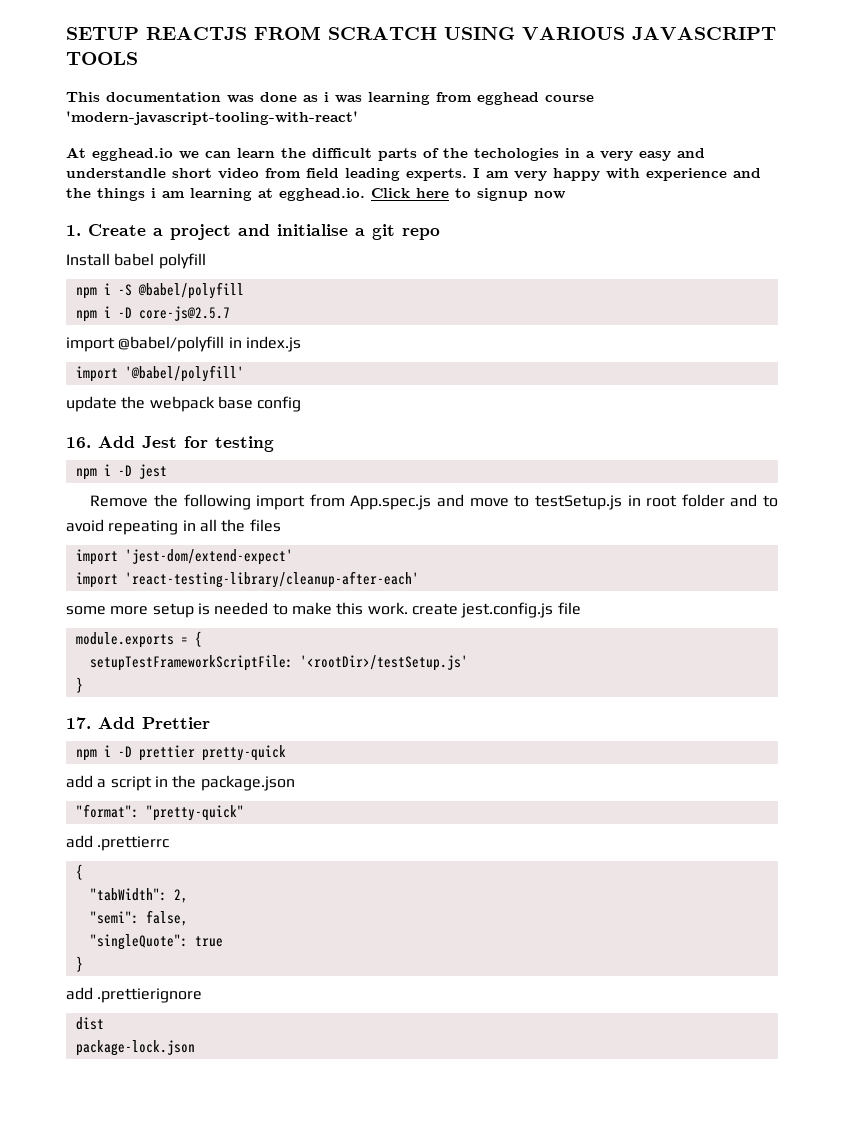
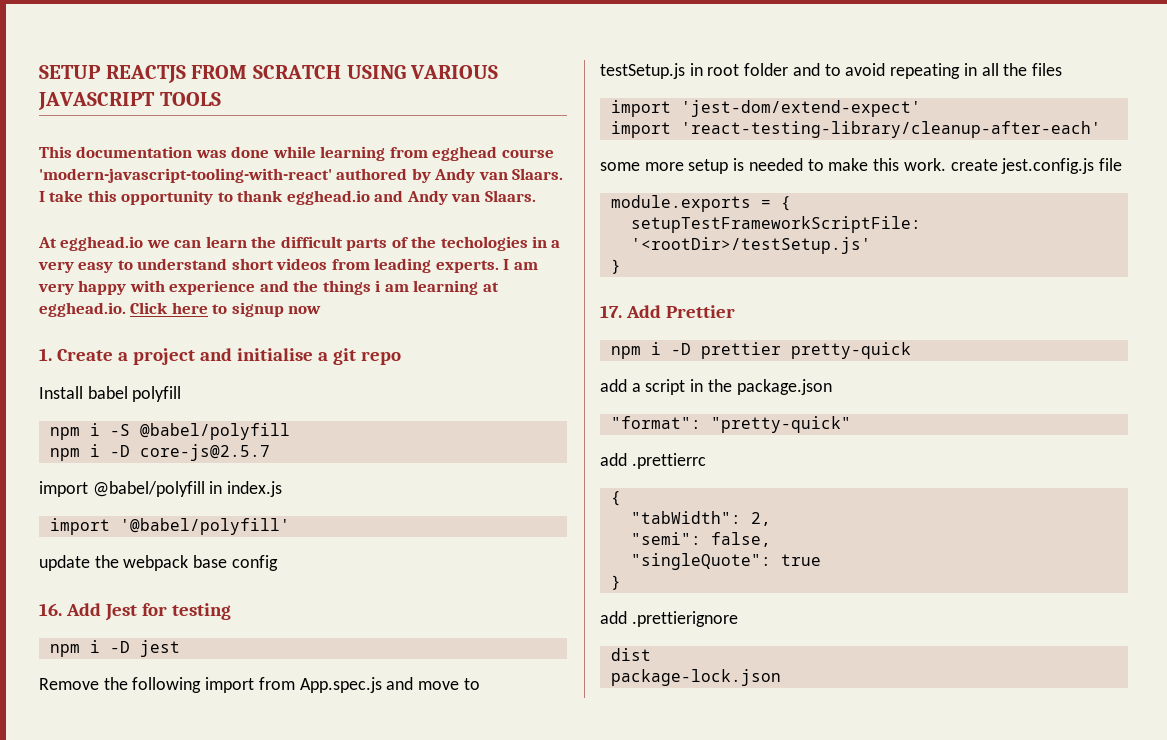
- This documentation was done as i was learning from egghead course 'modern-javascript-tooling-with-react'
+ This documentation was done while learning from egghead course 'modern-javascript-tooling-with-react' authored by Andy van Slaars. I take this opportunity to thank egghead.io and Andy van Slaars.
- At egghead.io we can learn the difficult parts of the techologies in a very easy and understandle short video from field leading experts.
+ At egghead.io we can learn the difficult parts of the techologies in a very easy to understand short videos from leading experts.

